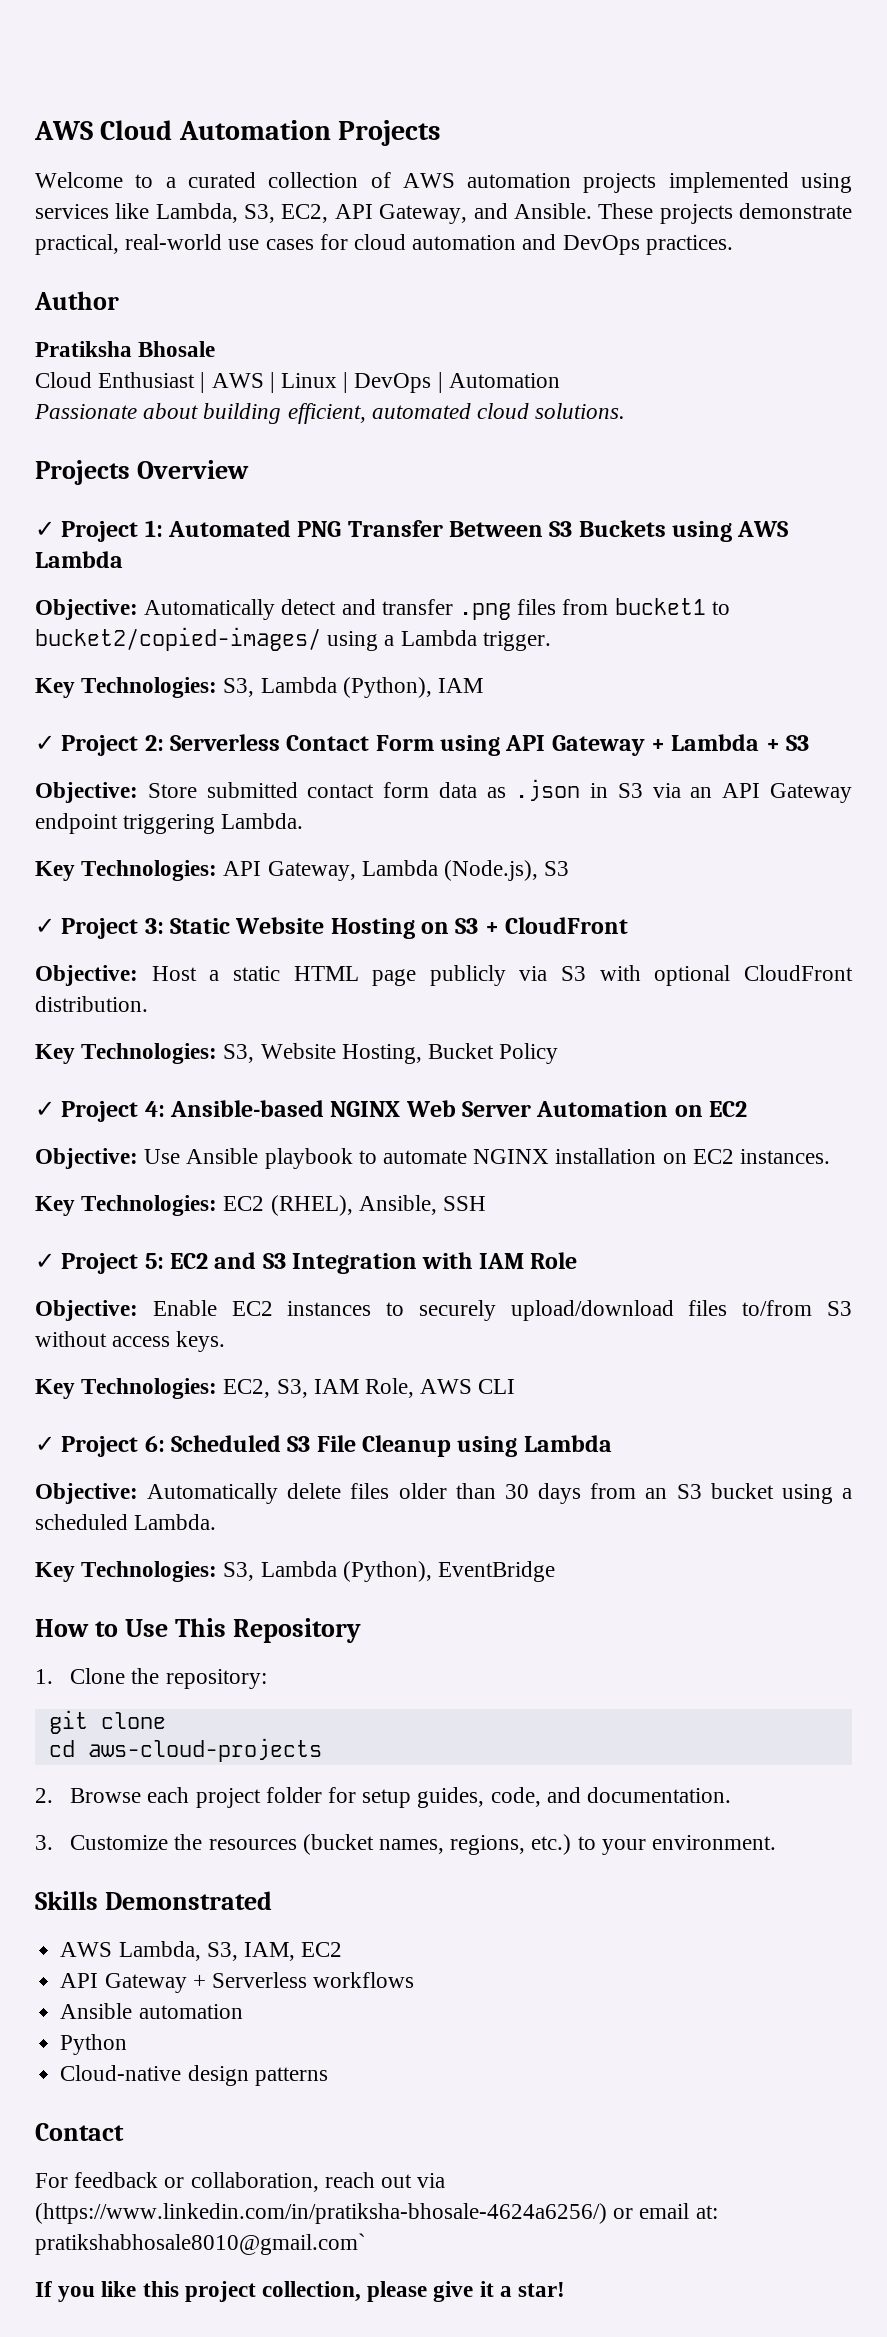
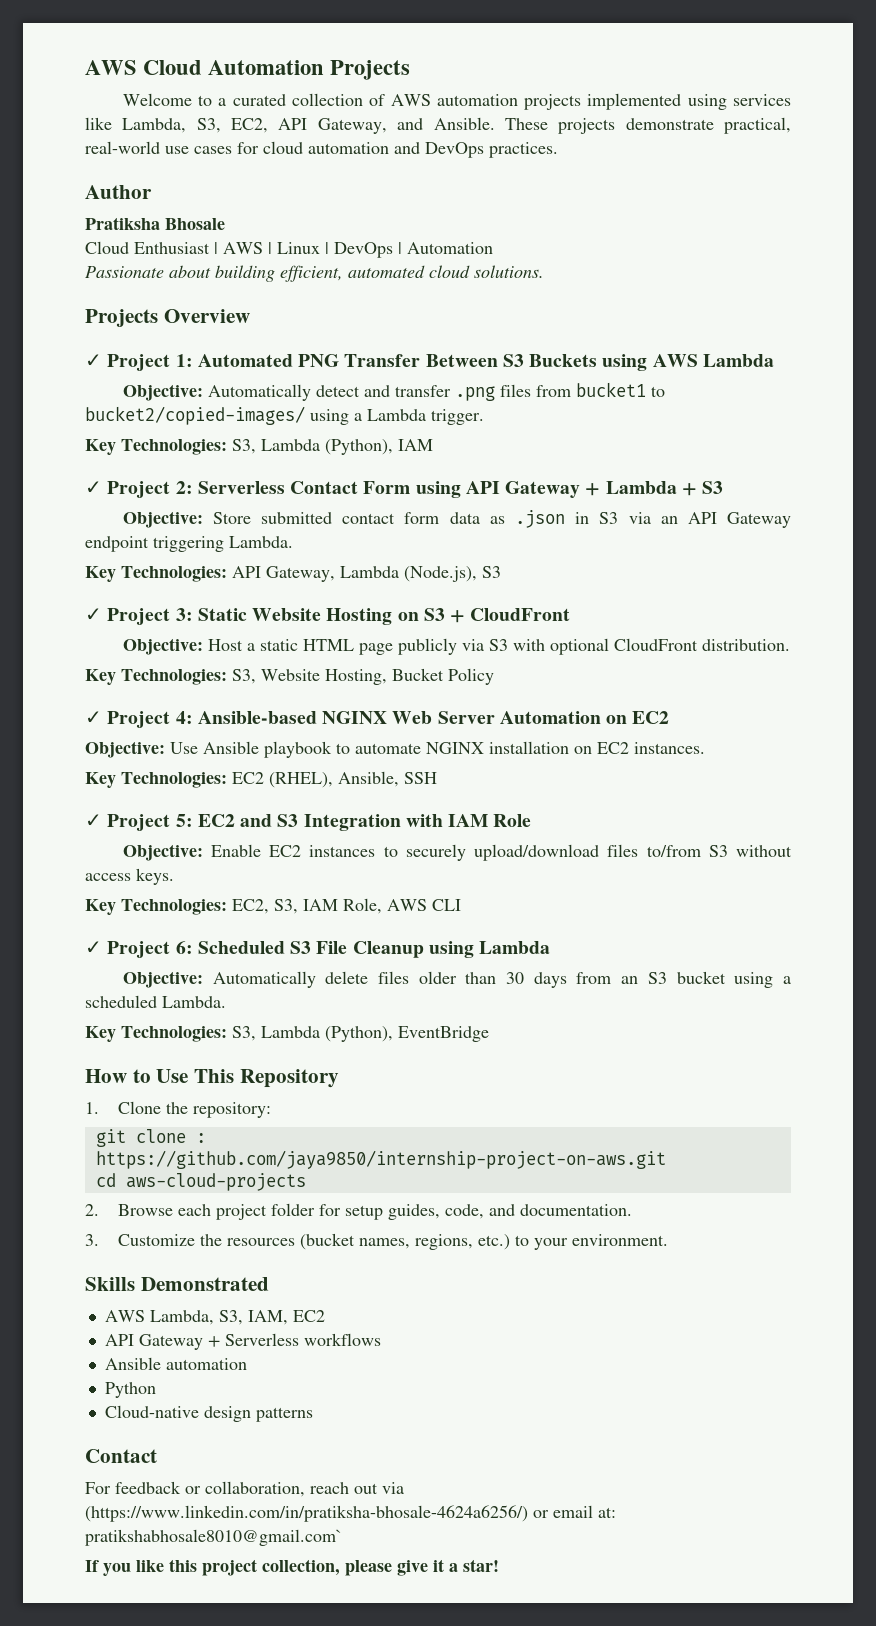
- git clone
+ git clone : https://github.com/jaya9850/internship-project-on-aws.git

